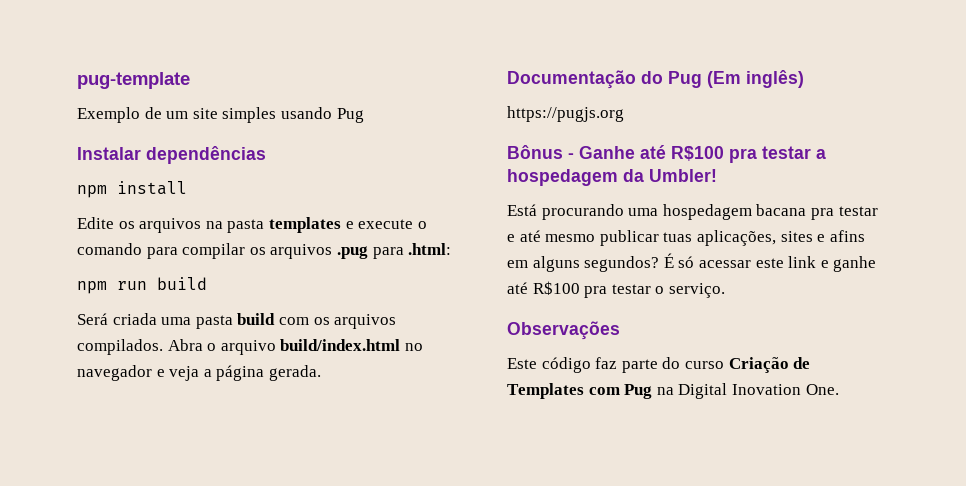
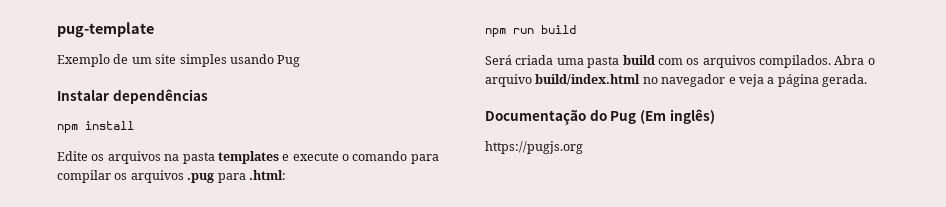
- Bônus - Ganhe até R$100 pra testar a hospedagem da Umbler!
- Está procurando uma hospedagem bacana pra testar e até mesmo publicar tuas aplicações, sites e afins em alguns segundos? É só acessar este link e ganhe até R$100 pra testar o serviço.
- Observações
- Este código faz parte do curso Criação de Templates com Pug na Digital Inovation One.

